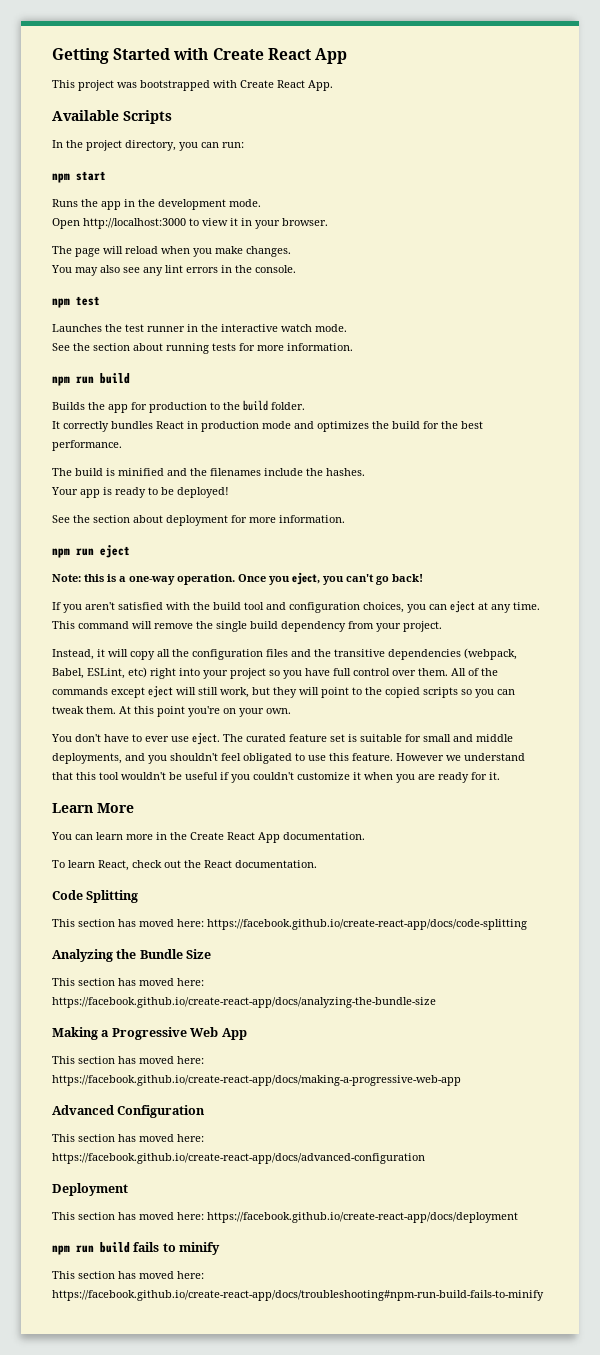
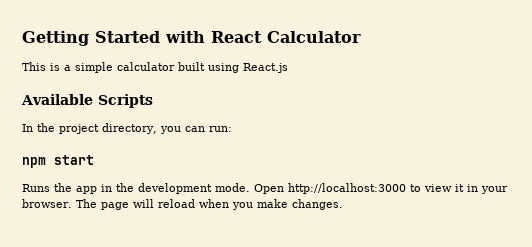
- Getting Started with Create React App
- This project was bootstrapped with Create React App.
+ Getting Started with React Calculator
+ This is a simple calculator built using React.js
- Runs the app in the development mode.
- Open http://localhost:3000 to view it in your browser.
- The page will reload when you make changes.
+ Runs the app in the development mode. Open http://localhost:3000 to view it in your browser. The page will reload when you make changes.
- You may also see any lint errors in the console.
- npm test
- Launches the test runner in the interactive watch mode.
- See the section about running tests for more information.
- npm run build
- Builds the app for production to the build folder.
- It correctly bundles React in production mode and optimizes the build for the best performance.
- The build is minified and the filenames include the hashes.
- Your app is ready to be deployed!
- See the section about deployment for more information.
- npm run eject
- Note: this is a one-way operation. Once you eject, you can't go back!
- If you aren't satisfied with the build tool and configuration choices, you can eject at any time. This command will remove the single build dependency from your project.
- Instead, it will copy all the configuration files and the transitive dependencies (webpack, Babel, ESLint, etc) right into your project so you have full control over them. All of the commands except eject will still work, but they will point to the copied scripts so you can tweak them. At this point you're on your own.
- You don't have to ever use eject. The curated feature set is suitable for small and middle deployments, and you shouldn't feel obligated to use this feature. However we understand that this tool wouldn't be useful if you couldn't customize it when you are ready for it.
- Learn More
- You can learn more in the Create React App documentation.
- To learn React, check out the React documentation.
- Code Splitting
- This section has moved here: https://facebook.github.io/create-react-app/docs/code-splitting
- Analyzing the Bundle Size
- This section has moved here: https://facebook.github.io/create-react-app/docs/analyzing-the-bundle-size
- Making a Progressive Web App
- This section has moved here: https://facebook.github.io/create-react-app/docs/making-a-progressive-web-app
- Advanced Configuration
- This section has moved here: https://facebook.github.io/create-react-app/docs/advanced-configuration
- Deployment
- This section has moved here: https://facebook.github.io/create-react-app/docs/deployment
- npm run build fails to minify
- This section has moved here: https://facebook.github.io/create-react-app/docs/troubleshooting#npm-run-build-fails-to-minify

